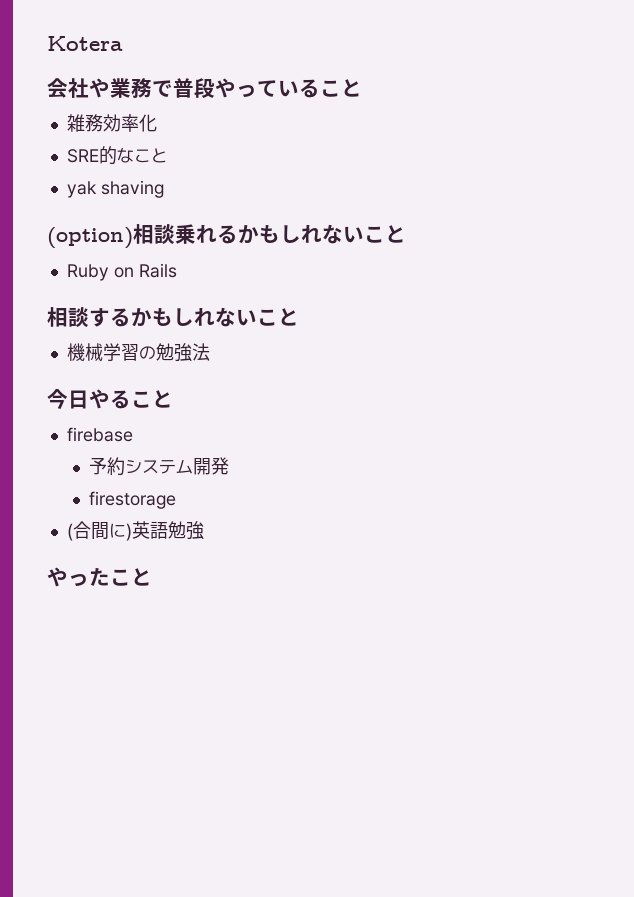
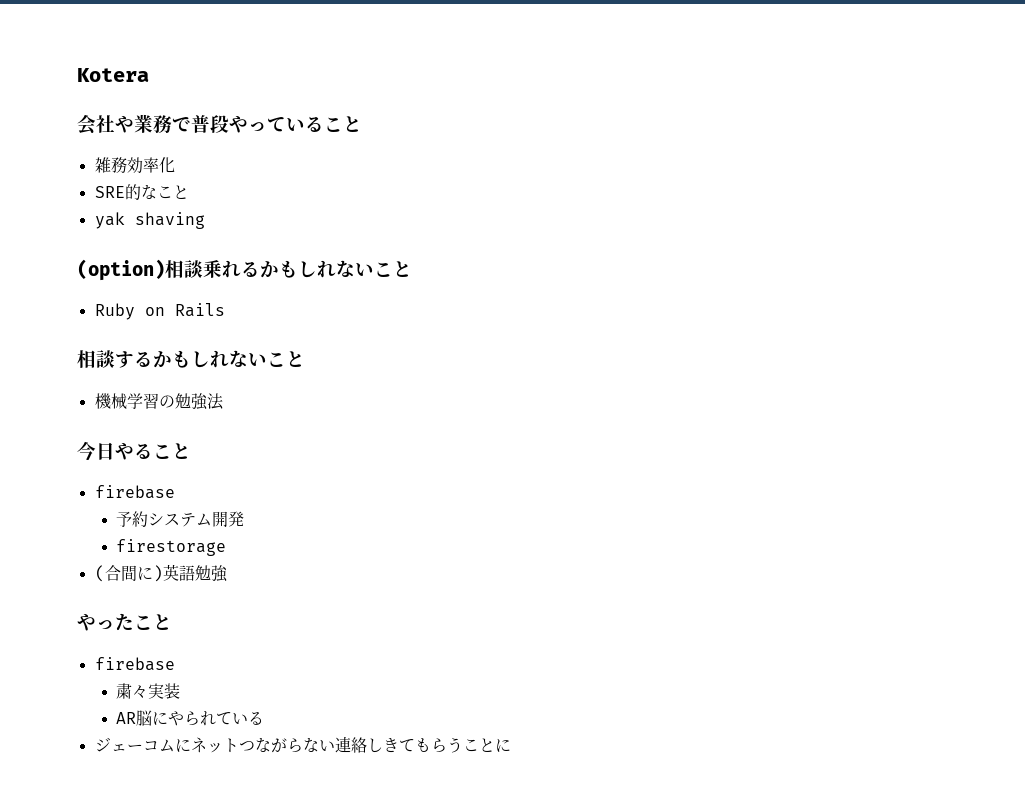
  やったこと
+ firebase
+ 粛々実装
+ AR脳にやられている
+ ジェーコムにネットつながらない連絡しきてもらうことに

